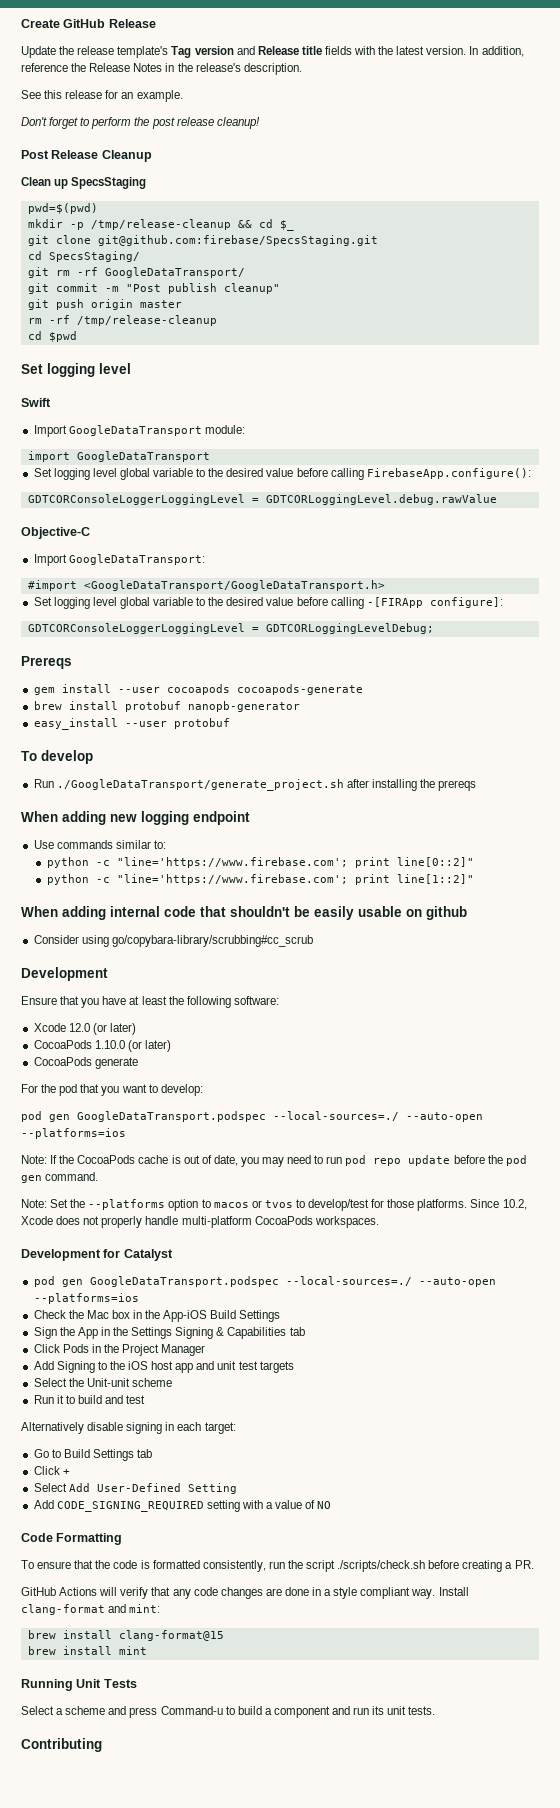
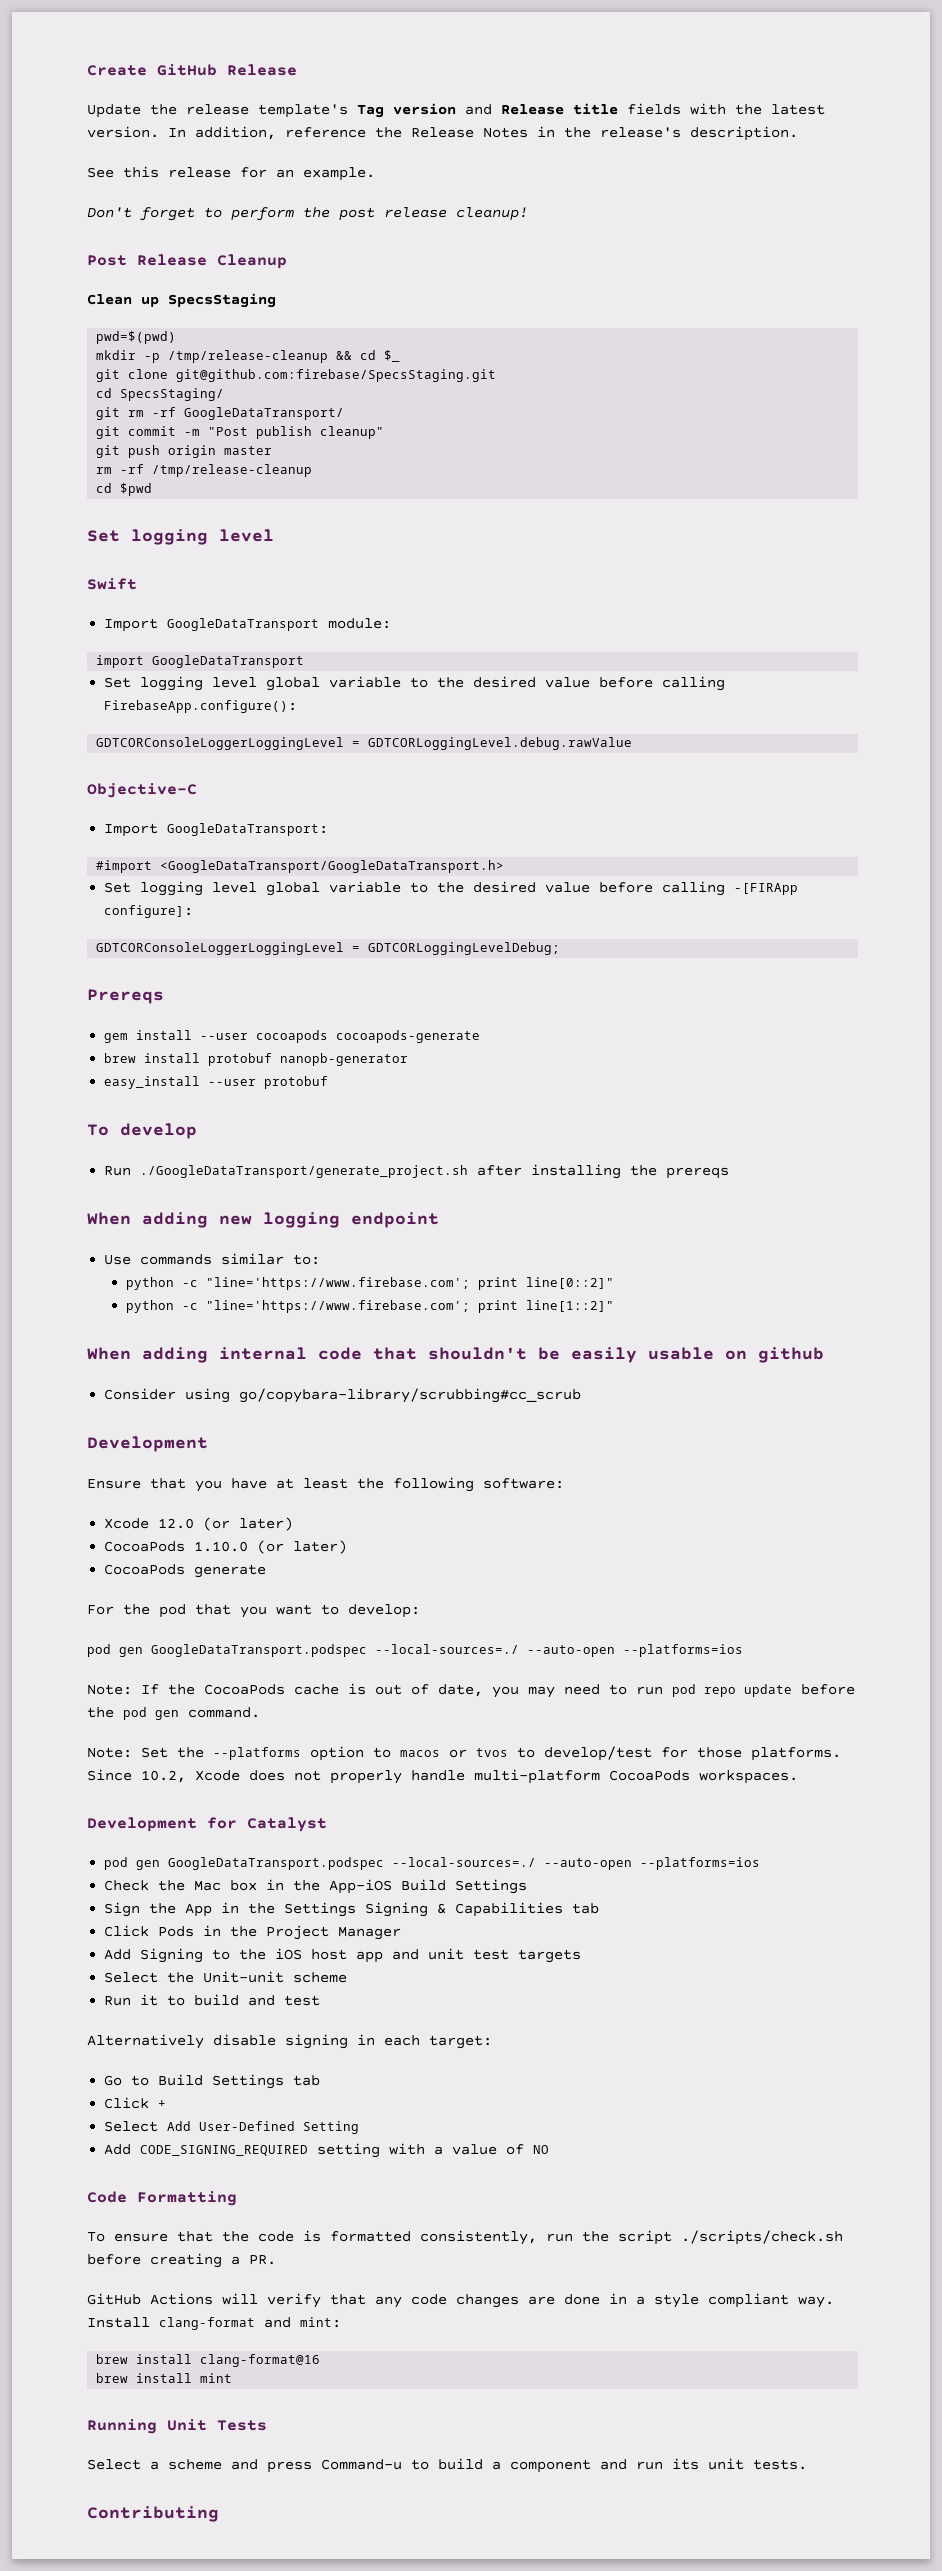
- brew install clang-format@15
+ brew install clang-format@16

